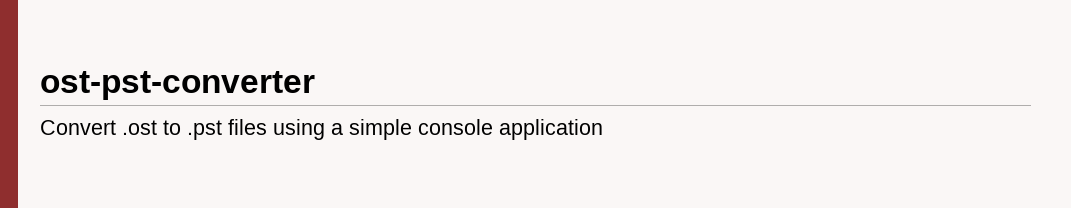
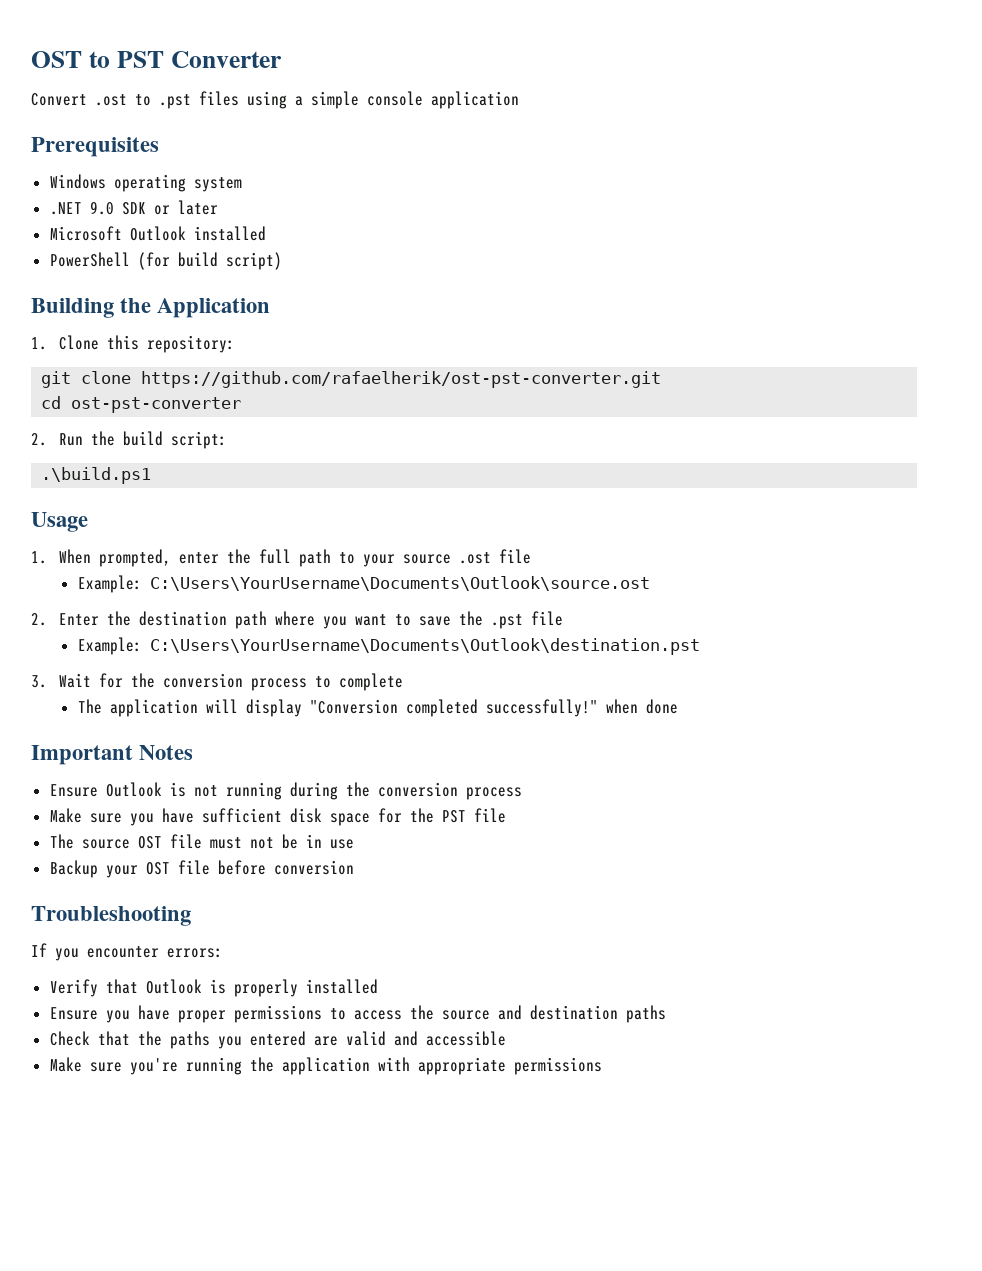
- ost-pst-converter
+ OST to PST Converter
+ Prerequisites
+ Windows operating system
+ .NET 9.0 SDK or later
+ Microsoft Outlook installed
+ PowerShell (for build script)
+ Building the Application
+ 1. Clone this repository:
+ git clone https://github.com/rafaelherik/ost-pst-converter.git
+ cd ost-pst-converter
+ 2. Run the build script:
+ .\build.ps1
+ Usage
+ 1. When prompted, enter the full path to your source .ost file
+ Example: C:\Users\YourUsername\Documents\Outlook\source.ost
+ 2. Enter the destination path where you want to save the .pst file
+ Example: C:\Users\YourUsername\Documents\Outlook\destination.pst
+ 3. Wait for the conversion process to complete
+ The application will display "Conversion completed successfully!" when done
+ Important Notes
+ Ensure Outlook is not running during the conversion process
+ Make sure you have sufficient disk space for the PST file
+ The source OST file must not be in use
+ Backup your OST file before conversion
+ Troubleshooting
+ If you encounter errors:
+ Verify that Outlook is properly installed
+ Ensure you have proper permissions to access the source and destination paths
+ Check that the paths you entered are valid and accessible
+ Make sure you're running the application with appropriate permissions

